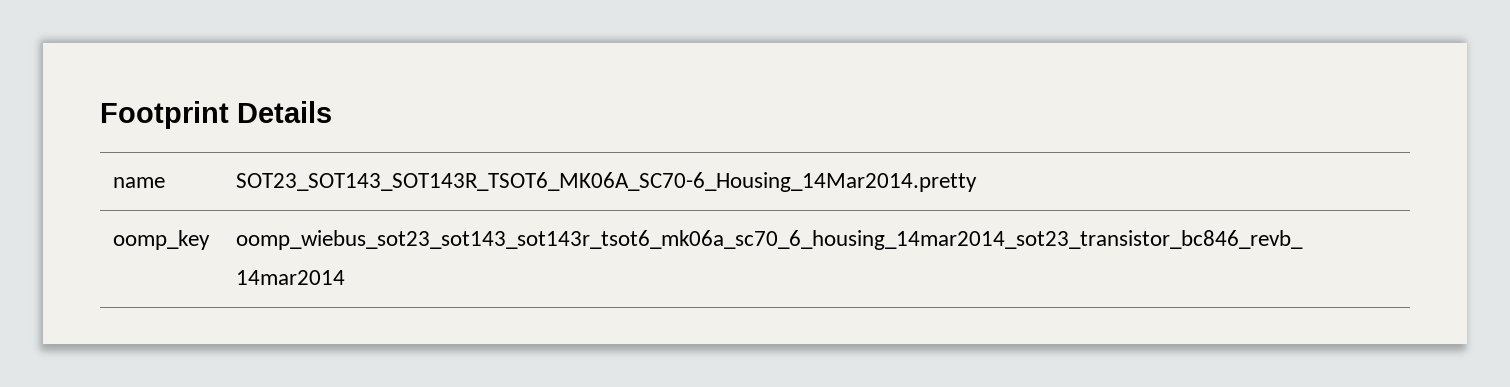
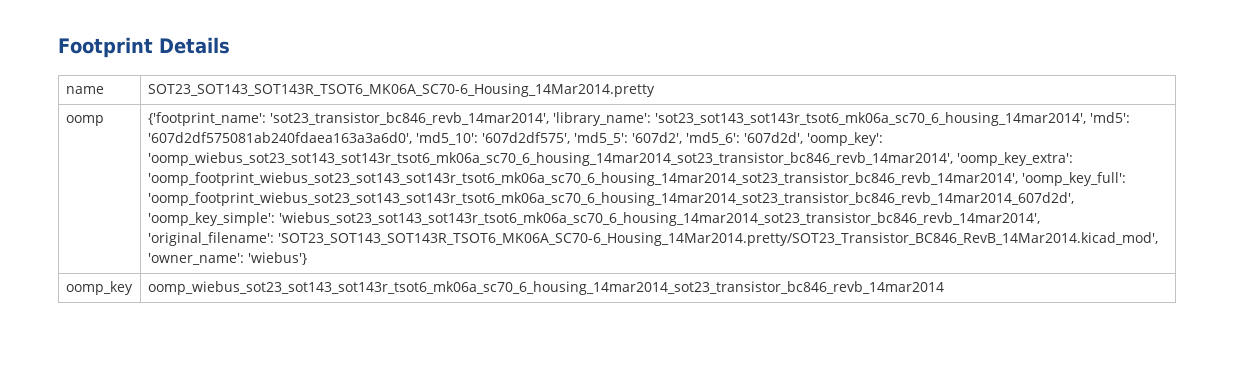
+ oomp | {'footprint_name': 'sot23_transistor_bc846_revb_14mar2014', 'library_name': 'sot23_sot143_sot143r_tsot6_mk06a_sc70_6_housing_14mar2014', 'md5': '607d2df575081ab240fdaea163a3a6d0', 'md5_10': '607d2df575', 'md5_5': '607d2', 'md5_6': '607d2d', 'oomp_key': 'oomp_wiebus_sot23_sot143_sot143r_tsot6_mk06a_sc70_6_housing_14mar2014_sot23_transistor_bc846_revb_14mar2014', 'oomp_key_extra': 'oomp_footprint_wiebus_sot23_sot143_sot143r_tsot6_mk06a_sc70_6_housing_14mar2014_sot23_transistor_bc846_revb_14mar2014', 'oomp_key_full': 'oomp_footprint_wiebus_sot23_sot143_sot143r_tsot6_mk06a_sc70_6_housing_14mar2014_sot23_transistor_bc846_revb_14mar2014_607d2d', 'oomp_key_simple': 'wiebus_sot23_sot143_sot143r_tsot6_mk06a_sc70_6_housing_14mar2014_sot23_transistor_bc846_revb_14mar2014', 'original_filename': 'SOT23_SOT143_SOT143R_TSOT6_MK06A_SC70-6_Housing_14Mar2014.pretty/SOT23_Transistor_BC846_RevB_14Mar2014.kicad_mod', 'owner_name': 'wiebus'}

